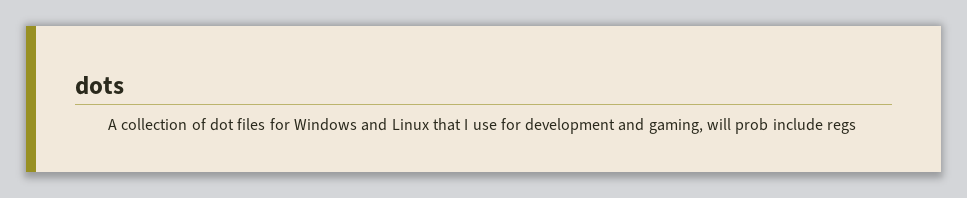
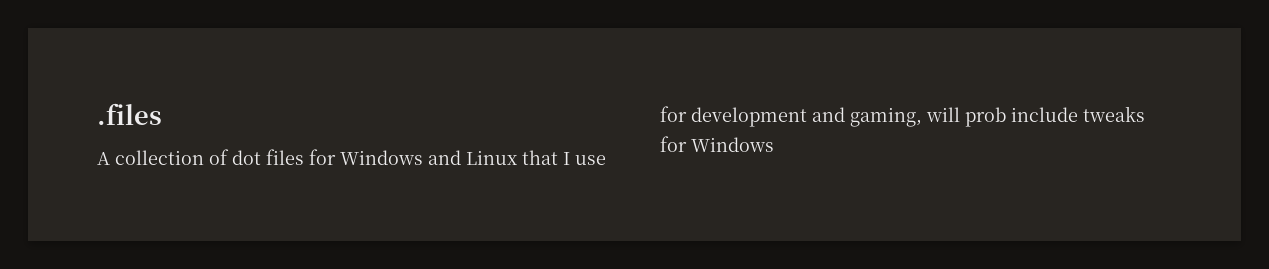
- dots
+ .files
- A collection of dot files for Windows and Linux that I use for development and gaming, will prob include regs
+ A collection of dot files for Windows and Linux that I use for development and gaming, will prob include tweaks for Windows

